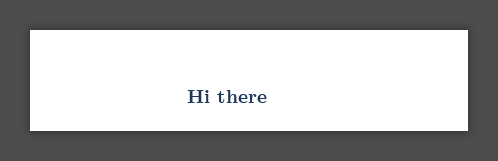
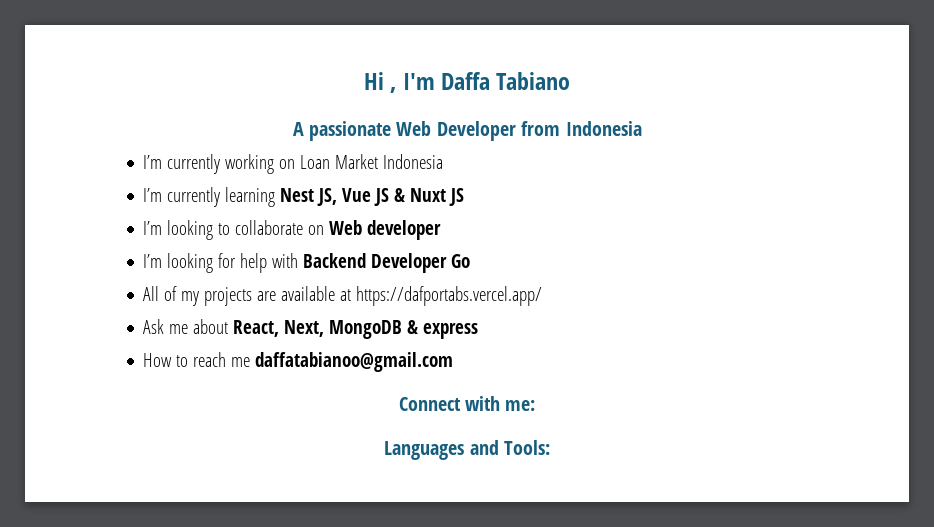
- Hi there
+ Hi , I'm Daffa Tabiano
+ A passionate Web Developer from Indonesia
+ I’m currently working on Loan Market Indonesia
+ I’m currently learning Nest JS, Vue JS & Nuxt JS
+ I’m looking to collaborate on Web developer
+ I’m looking for help with Backend Developer Go
+ All of my projects are available at https://dafportabs.vercel.app/
+ Ask me about React, Next, MongoDB & express
+ How to reach me daffatabianoo@gmail.com
+ Connect with me:
+ Languages and Tools:

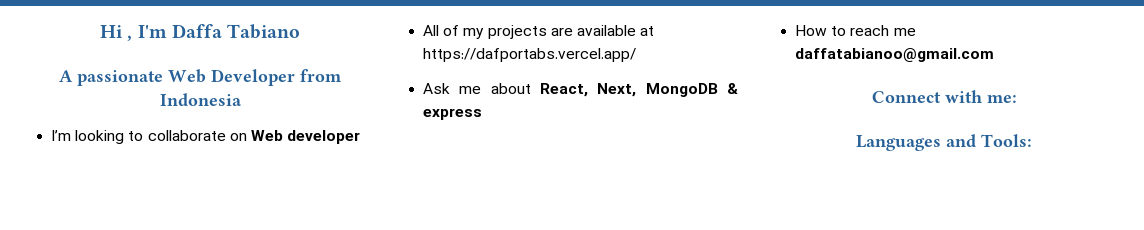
- I’m currently working on Loan Market Indonesia
- I’m currently learning Nest JS, Vue JS & Nuxt JS
- I’m looking for help with Backend Developer Go

